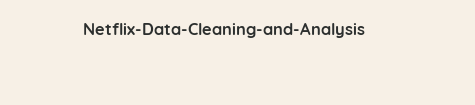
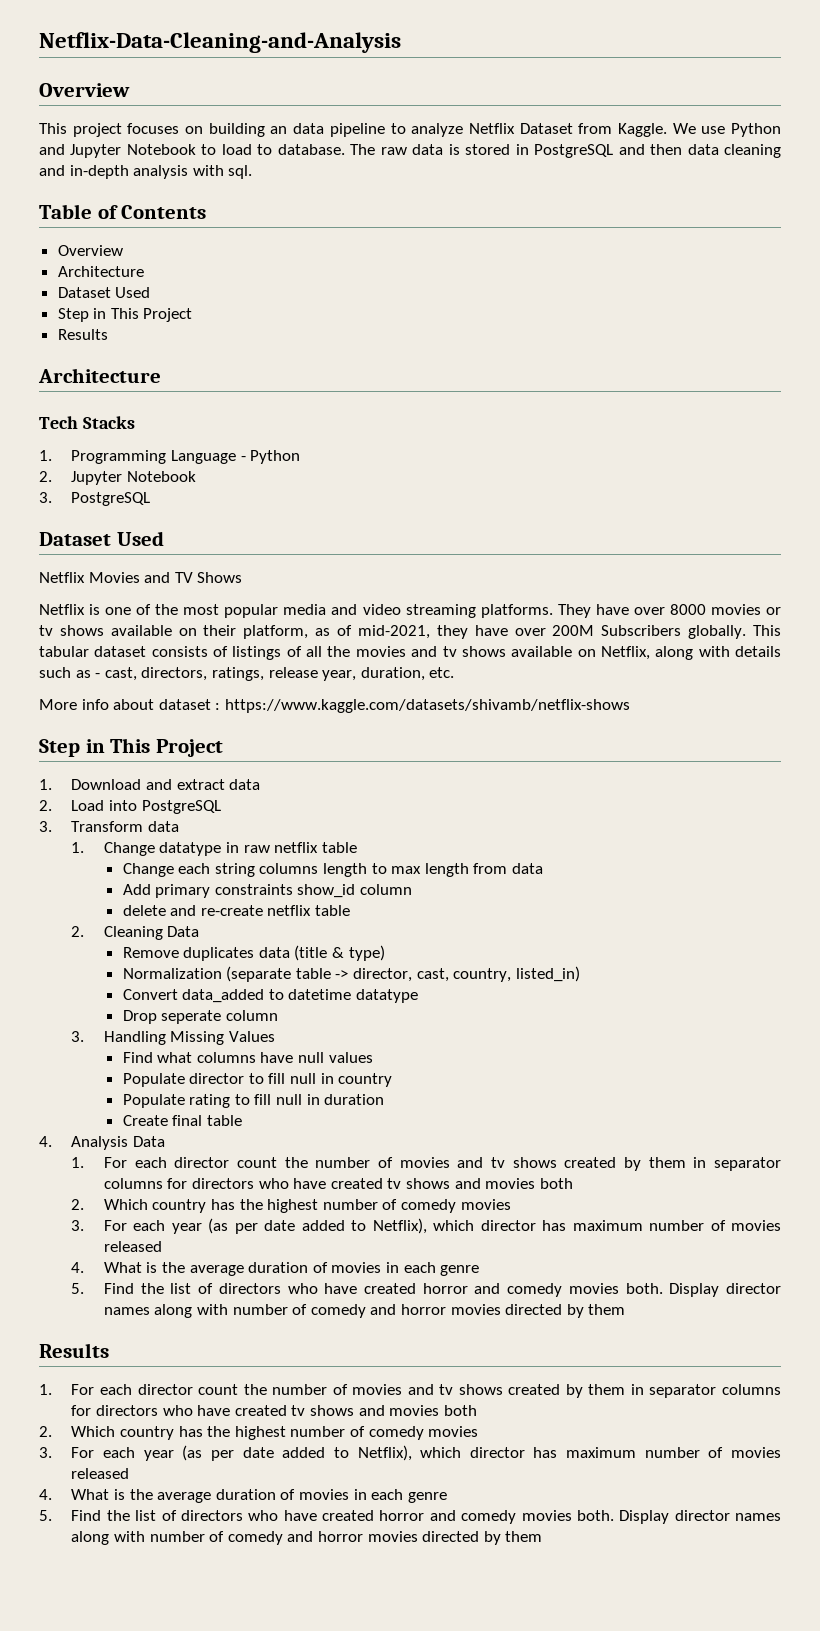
  Netflix-Data-Cleaning-and-Analysis
+ Overview
+ This project focuses on building an data pipeline to analyze Netflix Dataset from Kaggle. We use Python and Jupyter Notebook to load to database. The raw data is stored in PostgreSQL and then data cleaning and in-depth analysis with sql.
+ Table of Contents
+ Overview
+ Architecture
+ Dataset Used
+ Step in This Project
+ Results
+ Architecture
+ Tech Stacks
+ 1. Programming Language - Python
+ 2. Jupyter Notebook
+ 3. PostgreSQL
+ Dataset Used
+ Netflix Movies and TV Shows
+ Netflix is one of the most popular media and video streaming platforms. They have over 8000 movies or tv shows available on their platform, as of mid-2021, they have over 200M Subscribers globally. This tabular dataset consists of listings of all the movies and tv shows available on Netflix, along with details such as - cast, directors, ratings, release year, duration, etc.
+ More info about dataset : https://www.kaggle.com/datasets/shivamb/netflix-shows
+ Step in This Project
+ 1. Download and extract data
+ 2. Load into PostgreSQL
+ 3. Transform data
+ 1. Change datatype in raw netflix table
+ Change each string columns length to max length from data
+ Add primary constraints show_id column
+ delete and re-create netflix table
+ 2. Cleaning Data
+ Remove duplicates data (title & type)
+ Normalization (separate table -> director, cast, country, listed_in)
+ Convert data_added to datetime datatype
+ Drop seperate column
+ 3. Handling Missing Values
+ Find what columns have null values
+ Populate director to fill null in country
+ Populate rating to fill null in duration
+ Create final table
+ 4. Analysis Data
+ 1. For each director count the number of movies and tv shows created by them in separator columns for directors who have created tv shows and movies both
+ 2. Which country has the highest number of comedy movies
+ 3. For each year (as per date added to Netflix), which director has maximum number of movies released
+ 4. What is the average duration of movies in each genre
+ 5. Find the list of directors who have created horror and comedy movies both. Display director names along with number of comedy and horror movies directed by them
+ Results
+ 1. For each director count the number of movies and tv shows created by them in separator columns for directors who have created tv shows and movies both
+ 2. Which country has the highest number of comedy movies
+ 3. For each year (as per date added to Netflix), which director has maximum number of movies released
+ 4. What is the average duration of movies in each genre
+ 5. Find the list of directors who have created horror and comedy movies both. Display director names along with number of comedy and horror movies directed by them

